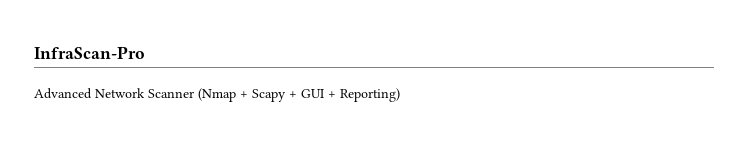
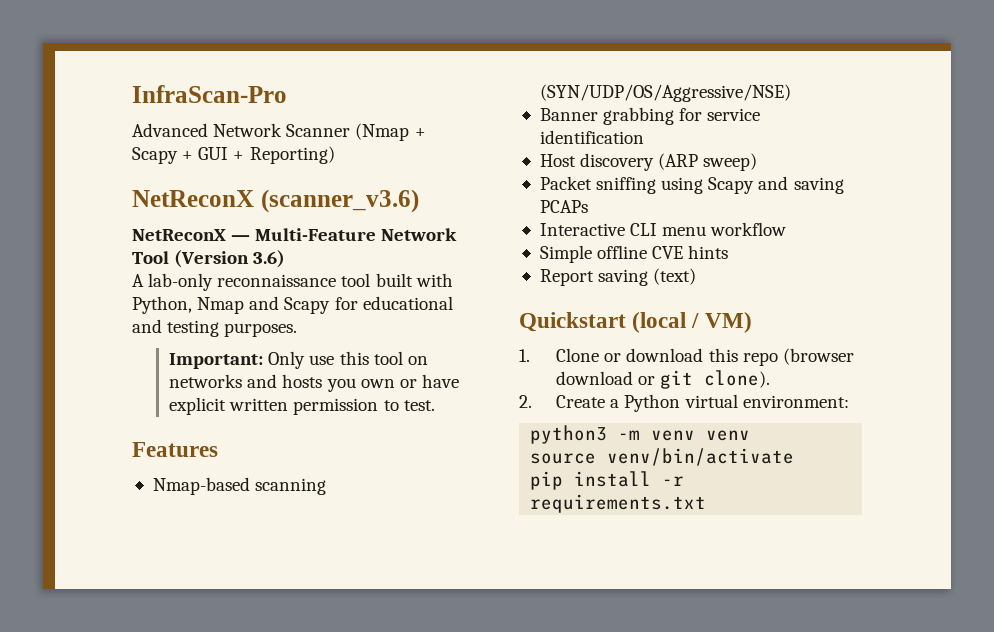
+ NetReconX (scanner_v3.6)
+ NetReconX — Multi-Feature Network Tool (Version 3.6)
+ A lab-only reconnaissance tool built with Python, Nmap and Scapy for educational and testing purposes.
+ Important: Only use this tool on networks and hosts you own or have explicit written permission to test.
+ Features
+ Nmap-based scanning (SYN/UDP/OS/Aggressive/NSE)
+ Banner grabbing for service identification
+ Host discovery (ARP sweep)
+ Packet sniffing using Scapy and saving PCAPs
+ Interactive CLI menu workflow
+ Simple offline CVE hints
+ Report saving (text)
+ Quickstart (local / VM)
+ 1. Clone or download this repo (browser download or git clone).
+ 2. Create a Python virtual environment:
+ python3 -m venv venv
+ source venv/bin/activate
+ pip install -r requirements.txt

